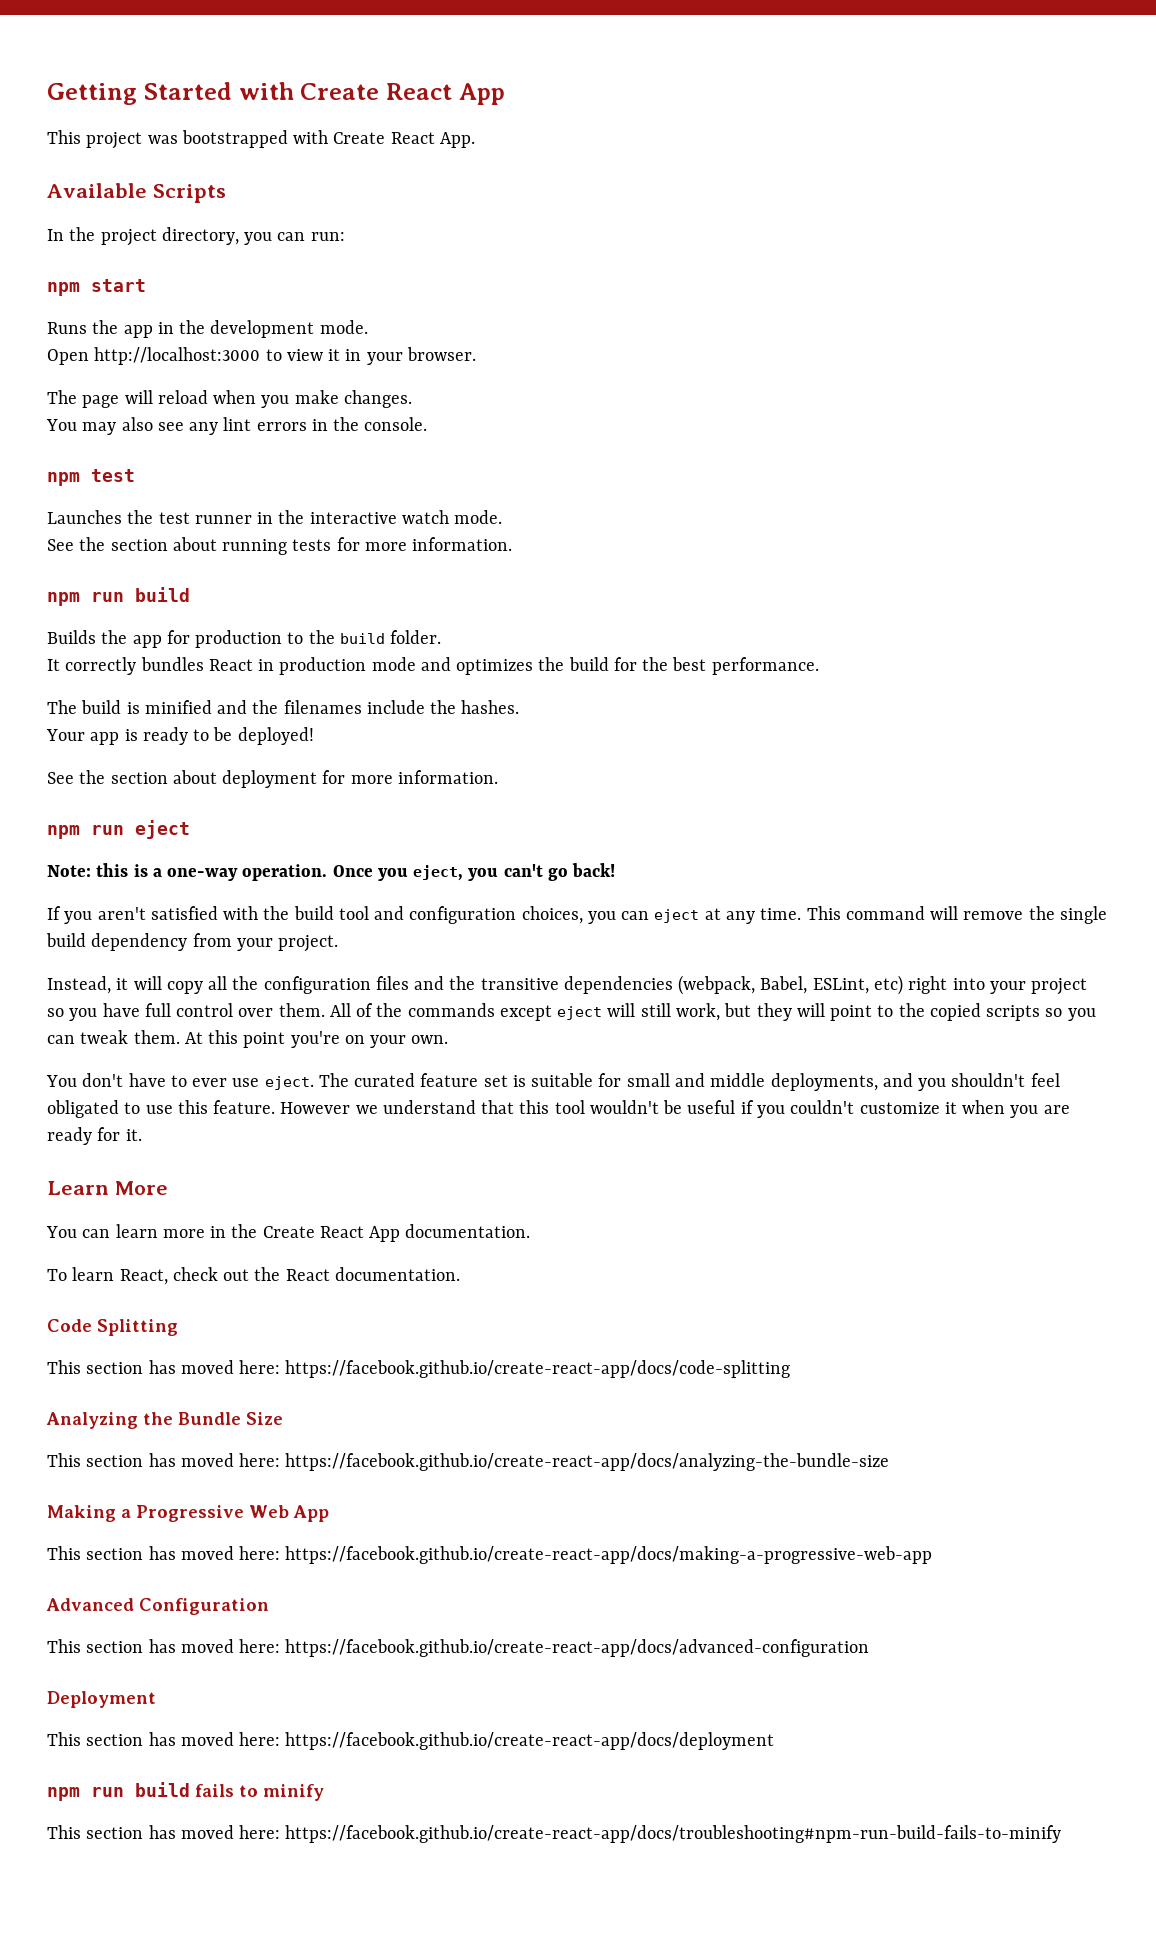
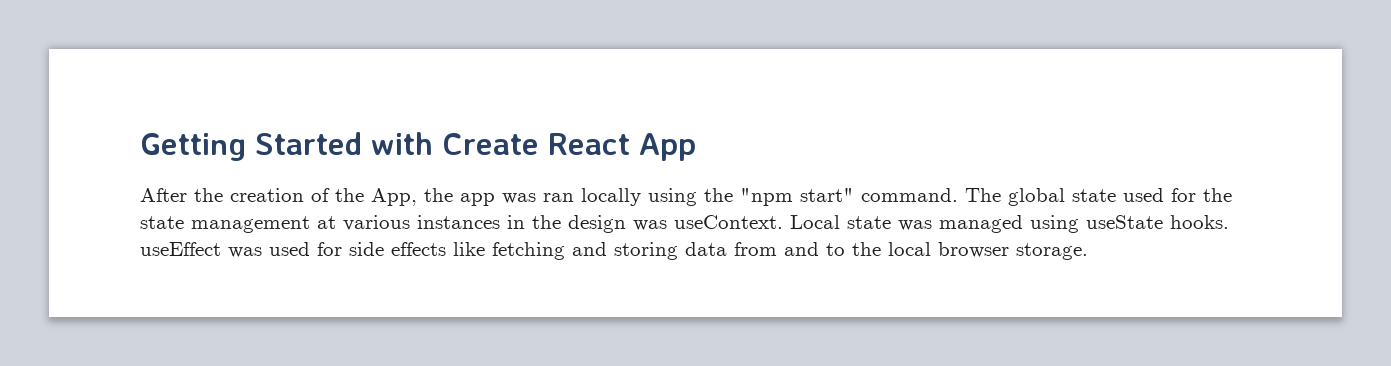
- This project was bootstrapped with Create React App.
- Available Scripts
- In the project directory, you can run:
- npm start
- Runs the app in the development mode.
- Open http://localhost:3000 to view it in your browser.
- The page will reload when you make changes.
- You may also see any lint errors in the console.
- npm test
- Launches the test runner in the interactive watch mode.
- See the section about running tests for more information.
- npm run build
- Builds the app for production to the build folder.
- It correctly bundles React in production mode and optimizes the build for the best performance.
- The build is minified and the filenames include the hashes.
- Your app is ready to be deployed!
- See the section about deployment for more information.
- npm run eject
- Note: this is a one-way operation. Once you eject, you can't go back!
- If you aren't satisfied with the build tool and configuration choices, you can eject at any time. This command will remove the single build dependency from your project.
- Instead, it will copy all the configuration files and the transitive dependencies (webpack, Babel, ESLint, etc) right into your project so you have full control over them. All of the commands except eject will still work, but they will point to the copied scripts so you can tweak them. At this point you're on your own.
- You don't have to ever use eject. The curated feature set is suitable for small and middle deployments, and you shouldn't feel obligated to use this feature. However we understand that this tool wouldn't be useful if you couldn't customize it when you are ready for it.
- Learn More
- You can learn more in the Create React App documentation.
- To learn React, check out the React documentation.
- Code Splitting
- This section has moved here: https://facebook.github.io/create-react-app/docs/code-splitting
- Analyzing the Bundle Size
- This section has moved here: https://facebook.github.io/create-react-app/docs/analyzing-the-bundle-size
- Making a Progressive Web App
- This section has moved here: https://facebook.github.io/create-react-app/docs/making-a-progressive-web-app
- Advanced Configuration
- This section has moved here: https://facebook.github.io/create-react-app/docs/advanced-configuration
- Deployment
- This section has moved here: https://facebook.github.io/create-react-app/docs/deployment
- npm run build fails to minify
- This section has moved here: https://facebook.github.io/create-react-app/docs/troubleshooting#npm-run-build-fails-to-minify
+ After the creation of the App, the app was ran locally using the "npm start" command. The global state used for the state management at various instances in the design was useContext. Local state was managed using useState hooks. useEffect was used for side effects like fetching and storing data from and to the local browser storage.

